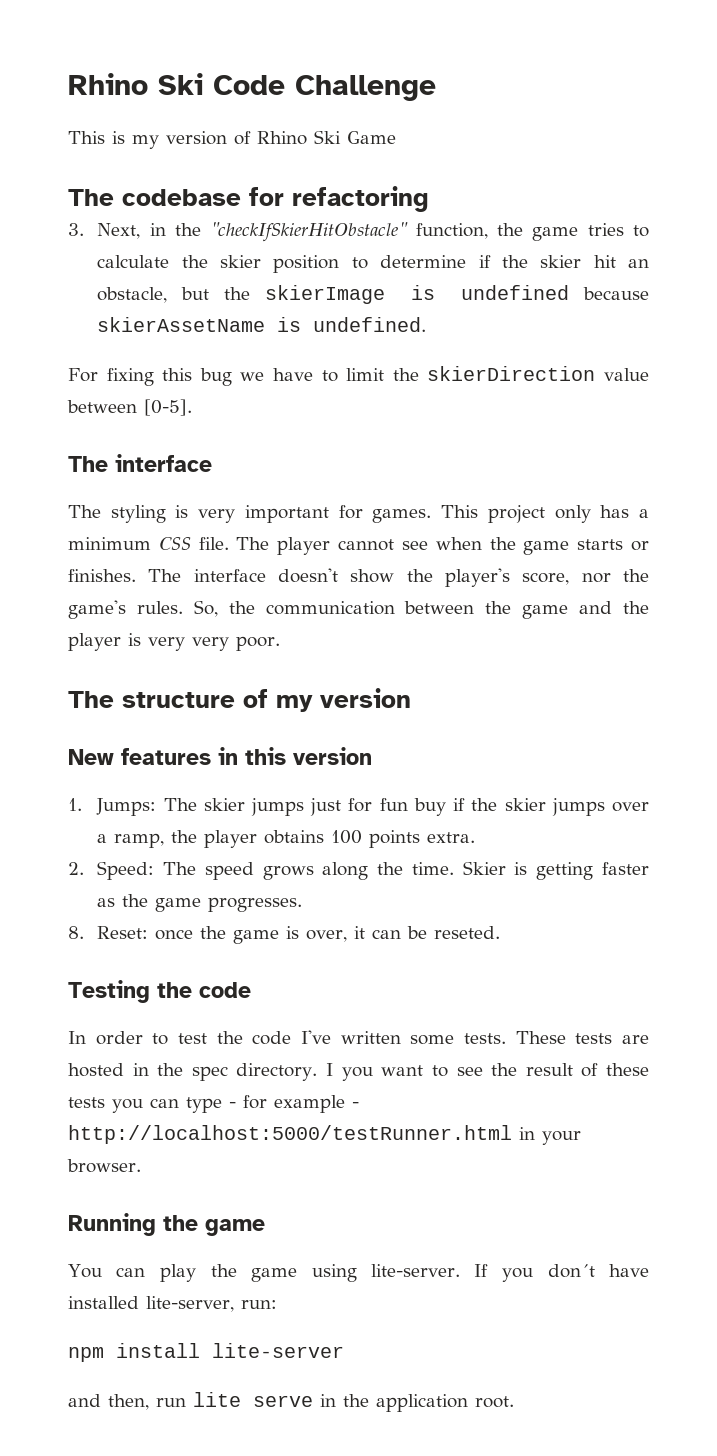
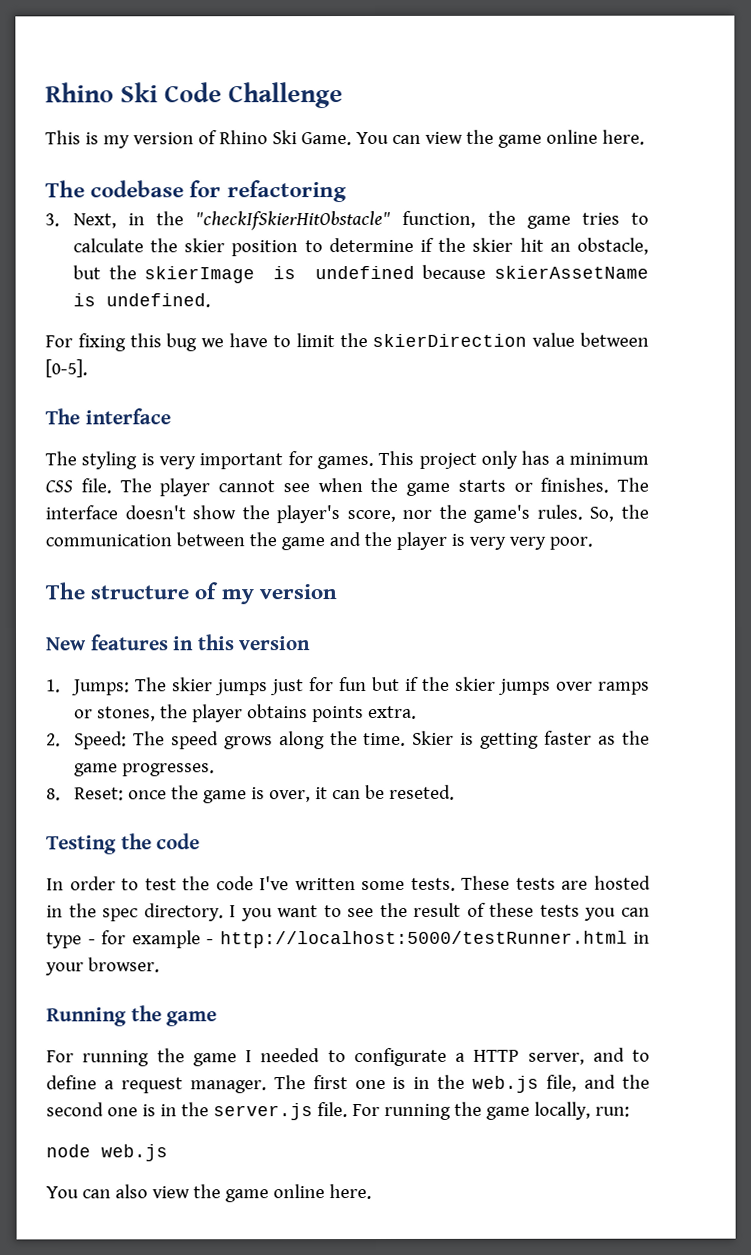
- This is my version of Rhino Ski Game
+ This is my version of Rhino Ski Game. You can view the game online here.
- 1. Jumps: The skier jumps just for fun buy if the skier jumps over a ramp, the player obtains 100 points extra.
+ 1. Jumps: The skier jumps just for fun but if the skier jumps over ramps or stones, the player obtains points extra.
- You can play the game using lite-server. If you don´t have installed lite-server, run:
- npm install lite-server
- and then, run lite serve in the application root.
+ For running the game I needed to configurate a HTTP server, and to define a request manager. The first one is in the web.js file, and the second one is in the server.js file. For running the game locally, run:
+ node web.js
+ You can also view the game online here.

